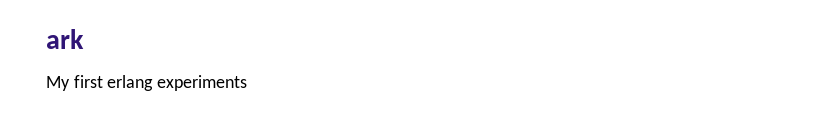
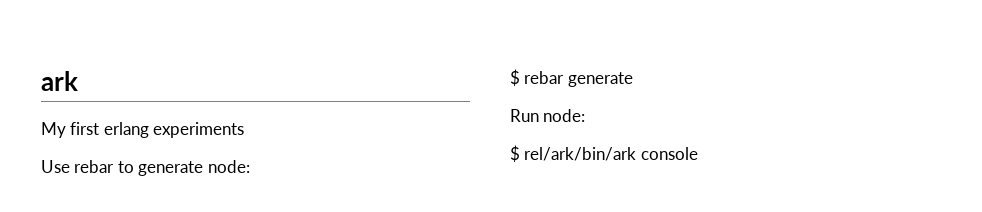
+ Use rebar to generate node:
+ $ rebar generate
+ Run node:
+ $ rel/ark/bin/ark console

